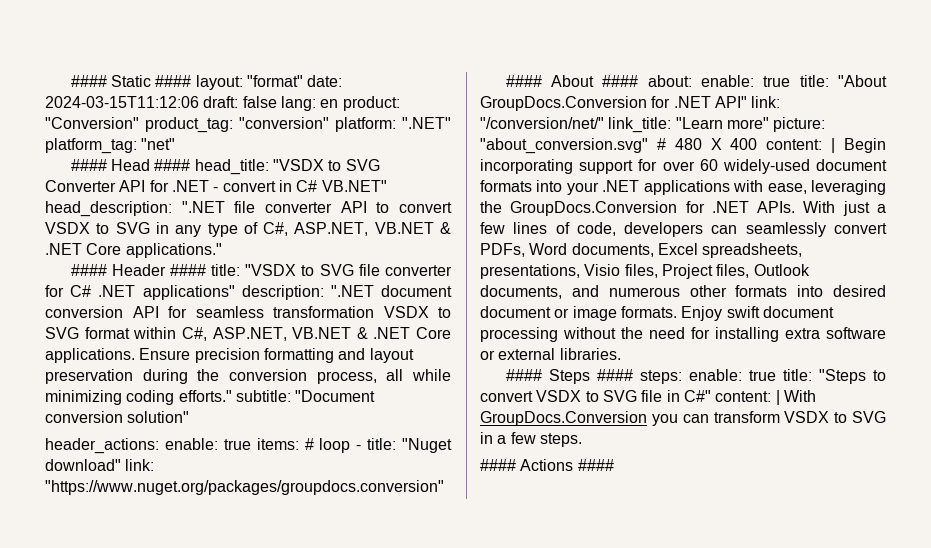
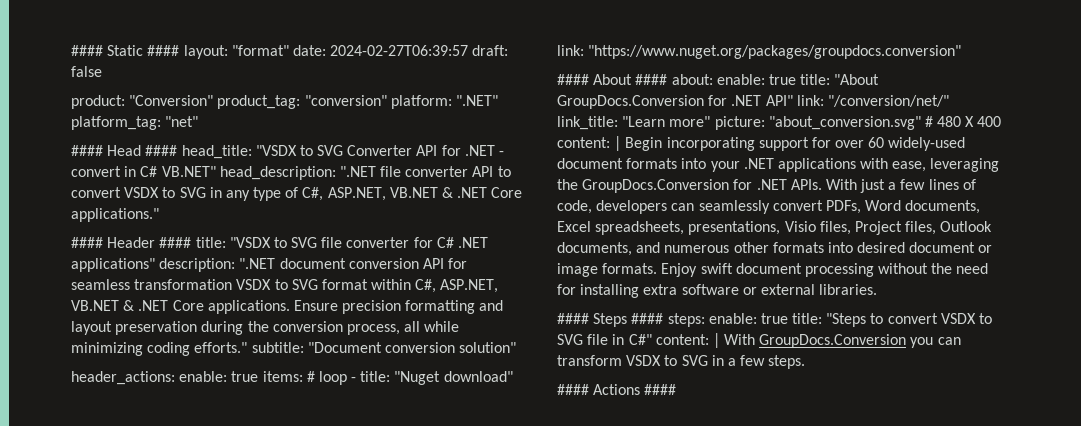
- #### Static #### layout: "format" date: 2024-03-15T11:12:06 draft: false lang: en product: "Conversion" product_tag: "conversion" platform: ".NET" platform_tag: "net"
+ #### Static #### layout: "format" date: 2024-02-27T06:39:57 draft: false
+ product: "Conversion" product_tag: "conversion" platform: ".NET" platform_tag: "net"

